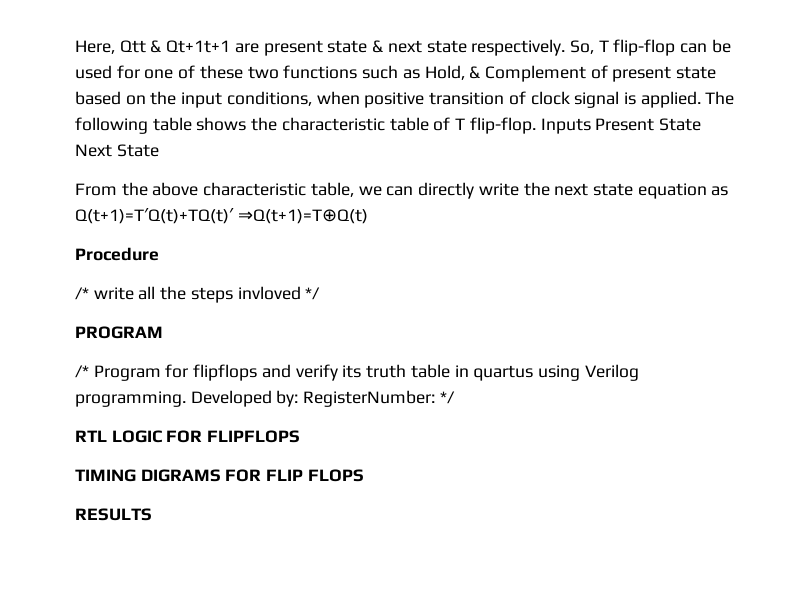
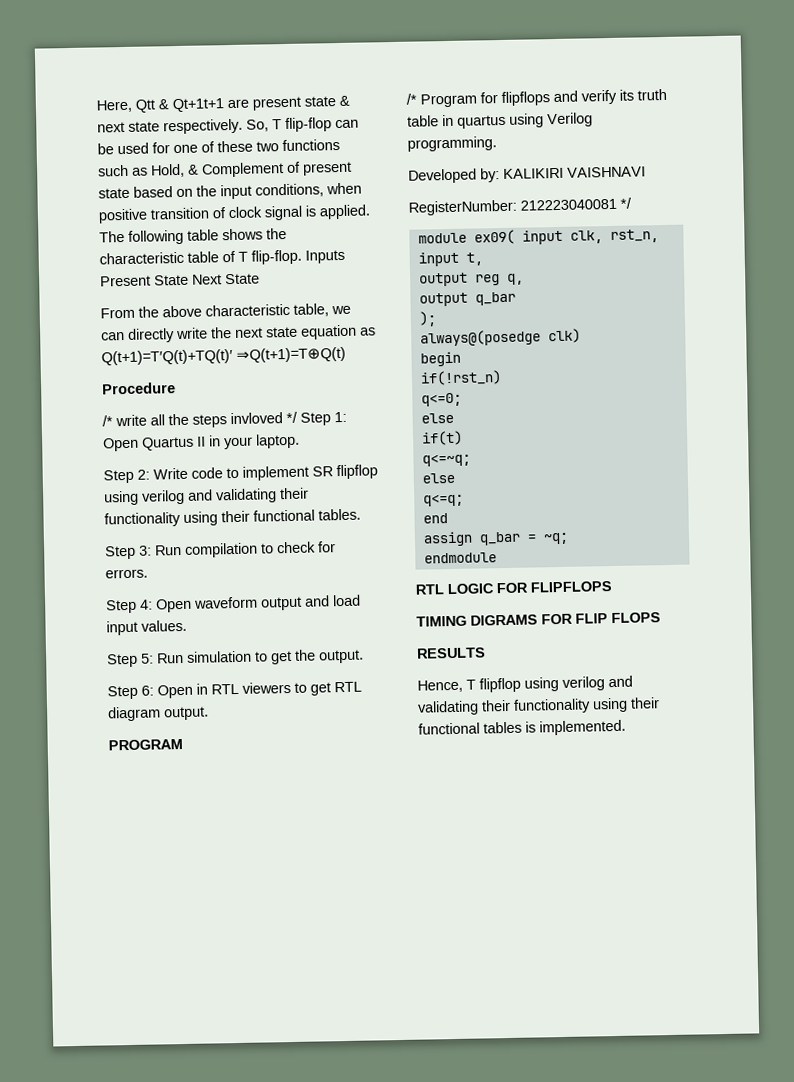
- /* write all the steps invloved */
+ /* write all the steps invloved */ Step 1: Open Quartus II in your laptop.
+ Step 2: Write code to implement SR flipflop using verilog and validating their functionality using their functional tables.
+ Step 3: Run compilation to check for errors.
+ Step 4: Open waveform output and load input values.
+ Step 5: Run simulation to get the output.
+ Step 6: Open in RTL viewers to get RTL diagram output.
- /* Program for flipflops and verify its truth table in quartus using Verilog programming. Developed by: RegisterNumber: */
+ /* Program for flipflops and verify its truth table in quartus using Verilog programming.
+ Developed by: KALIKIRI VAISHNAVI
+ RegisterNumber: 212223040081 */
+ module ex09( input clk, rst_n, input t,
+ output reg q,
+ output q_bar
+ );
+ always@(posedge clk)
+ begin
+ if(!rst_n)
+ q<=0;
+ else
+ if(t)
+ q<=~q;
+ else
+ q<=q;
+ end
+ assign q_bar = ~q;
+ endmodule
+ Hence, T flipflop using verilog and validating their functionality using their functional tables is implemented.

